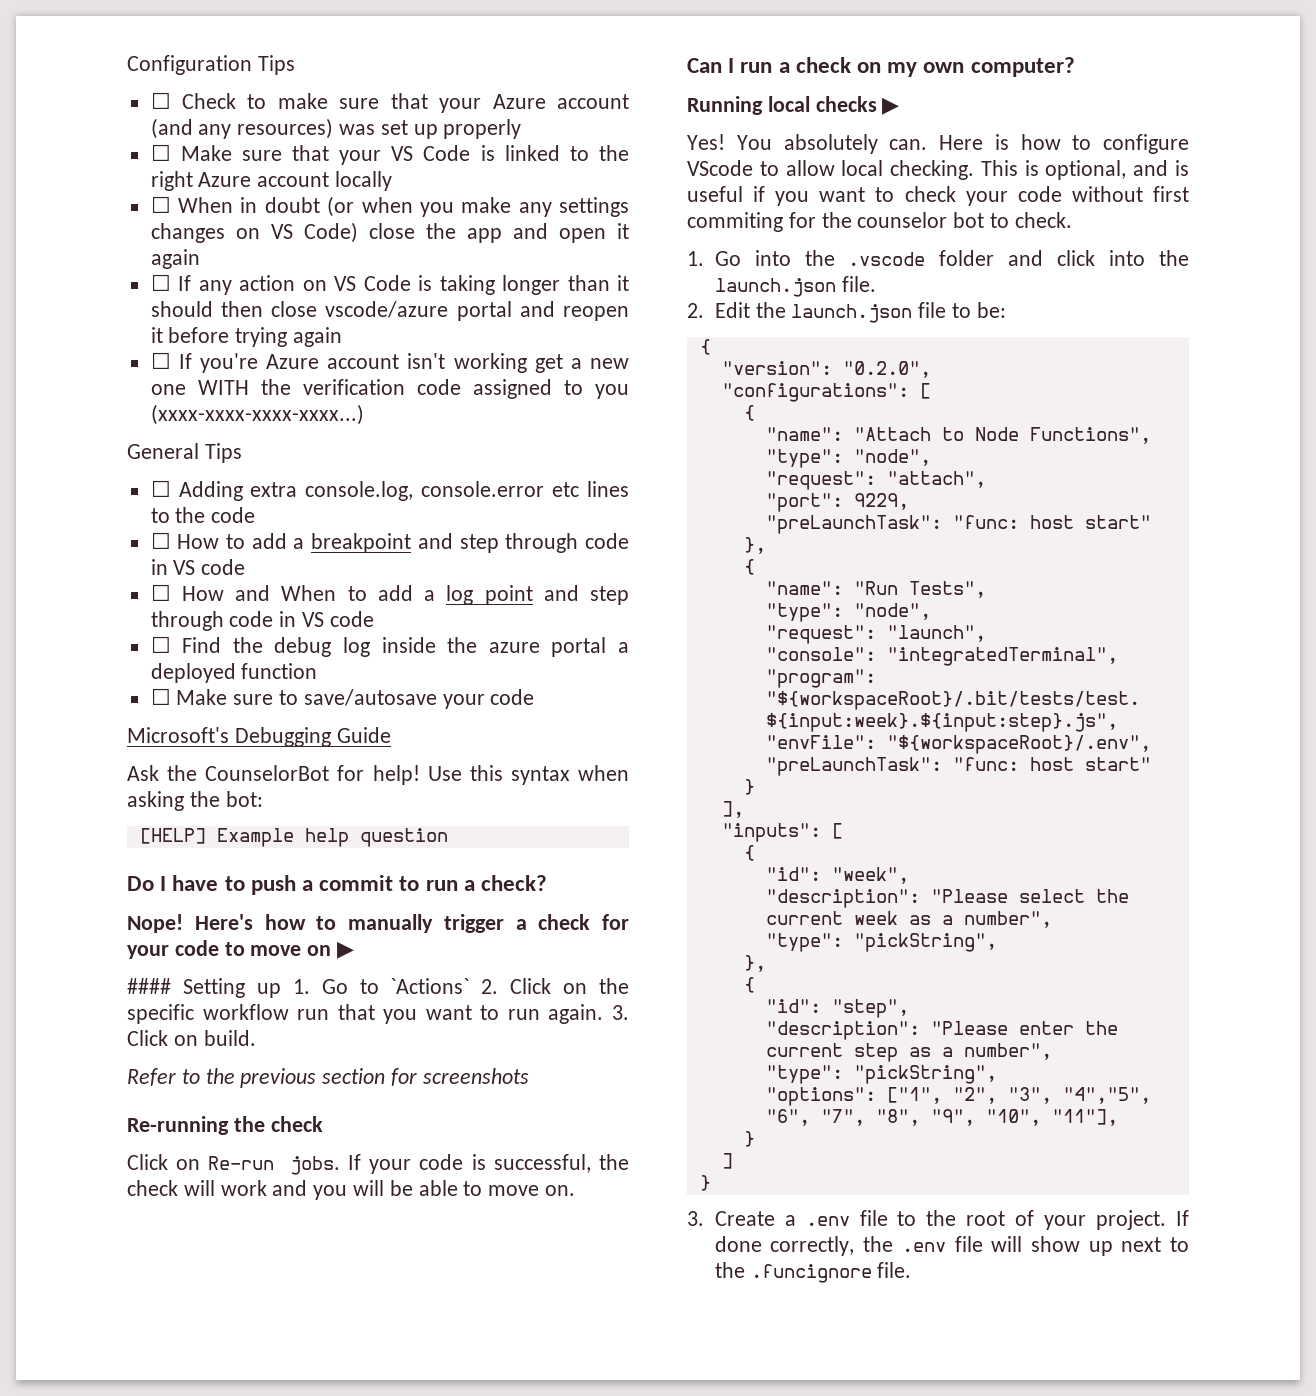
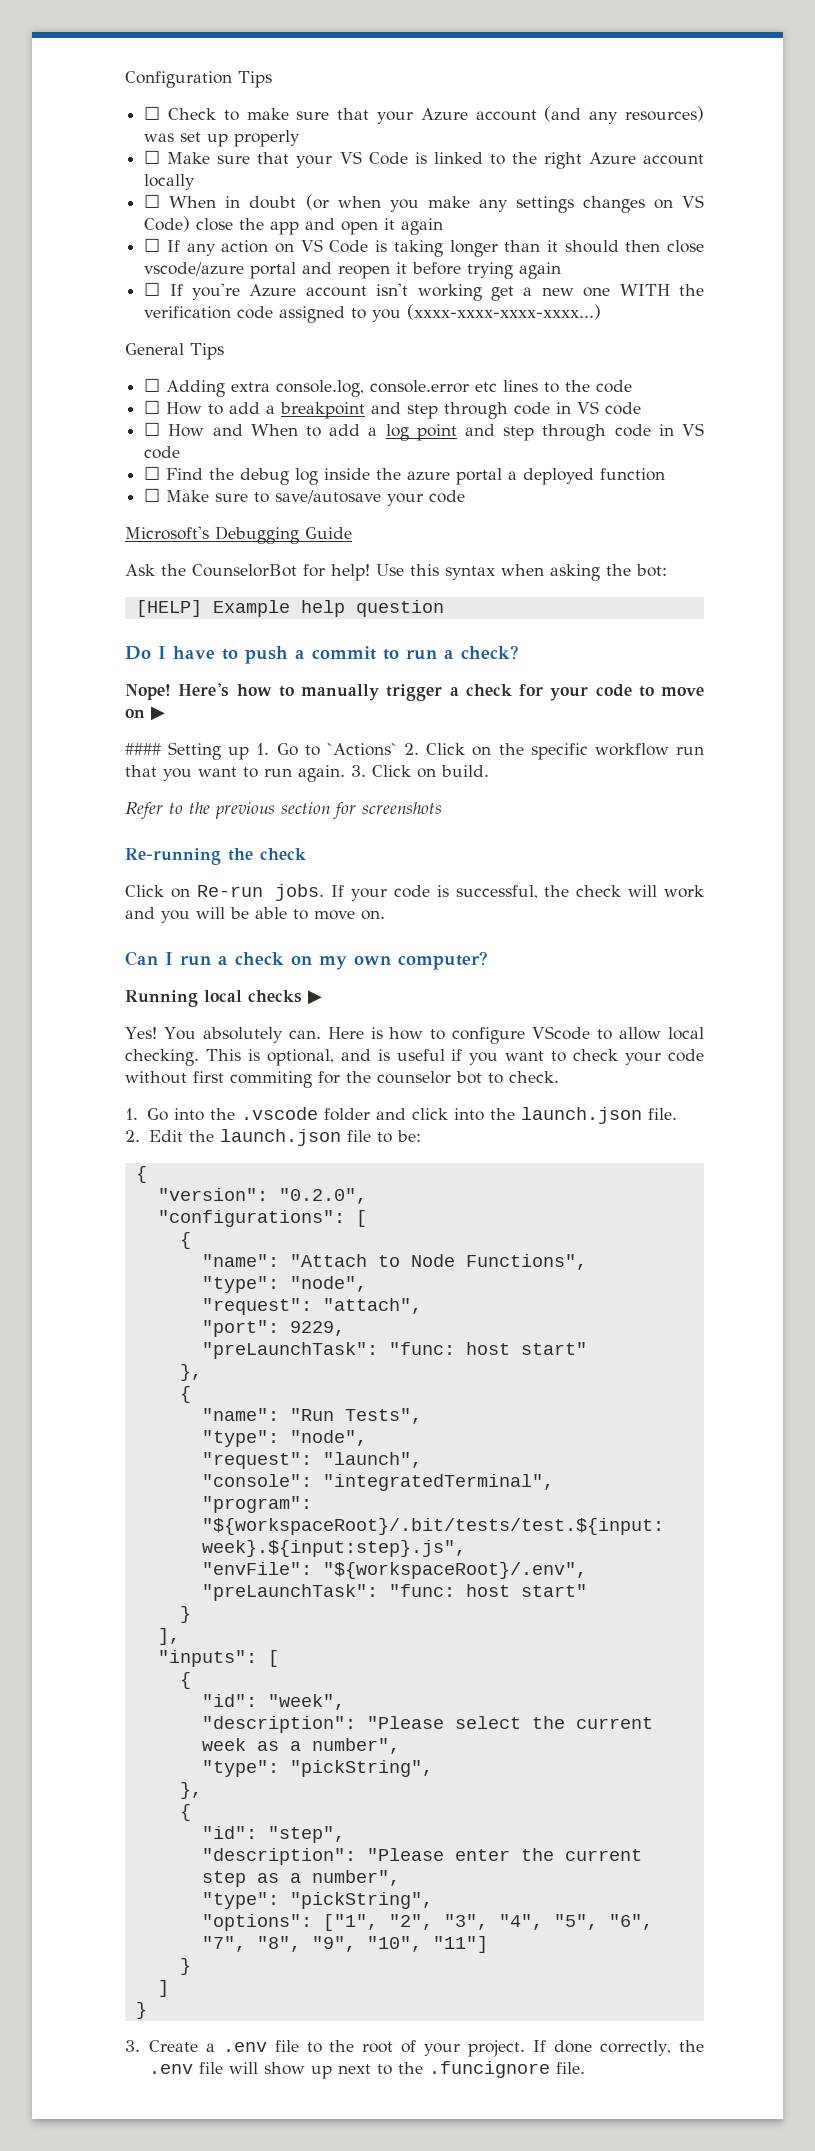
- "options": ["1", "2", "3", "4","5", "6", "7", "8", "9", "10", "11"],
+ "options": ["1", "2", "3", "4", "5", "6", "7", "8", "9", "10", "11"]

